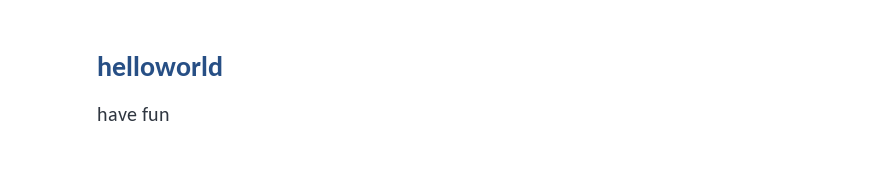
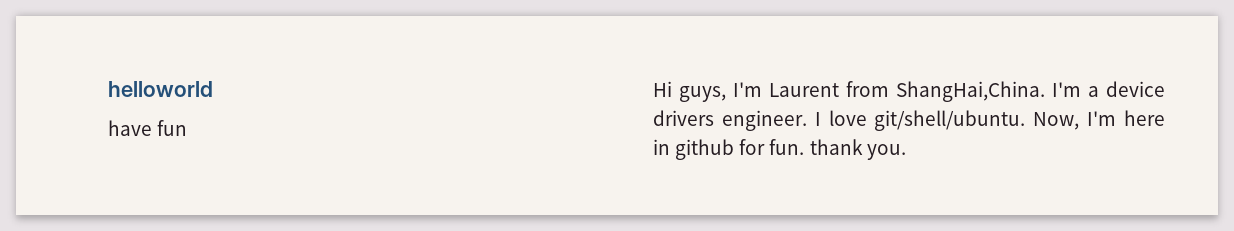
+ Hi guys, I'm Laurent from ShangHai,China. I'm a device drivers engineer. I love git/shell/ubuntu. Now, I'm here in github for fun. thank you.

